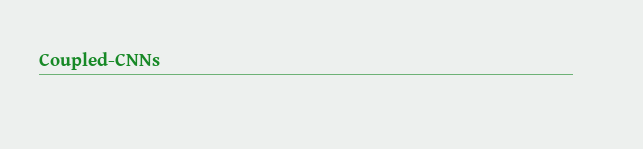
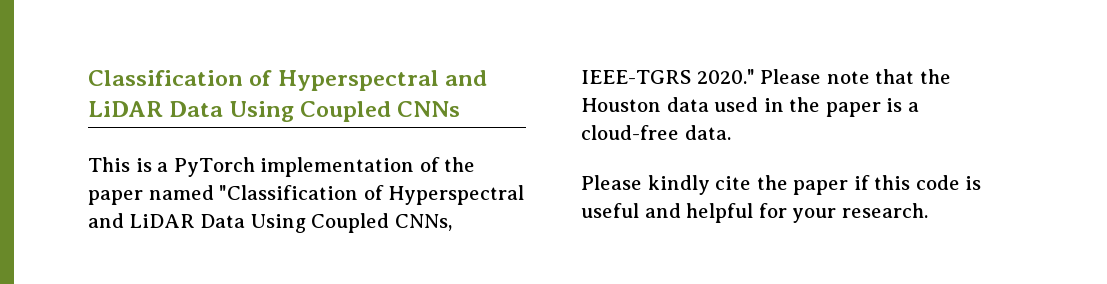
- Coupled-CNNs
+ Classification of Hyperspectral and LiDAR Data Using Coupled CNNs
+ This is a PyTorch implementation of the paper named "Classification of Hyperspectral and LiDAR Data Using Coupled CNNs, IEEE-TGRS 2020." Please note that the Houston data used in the paper is a cloud-free data.
+ Please kindly cite the paper if this code is useful and helpful for your research.

